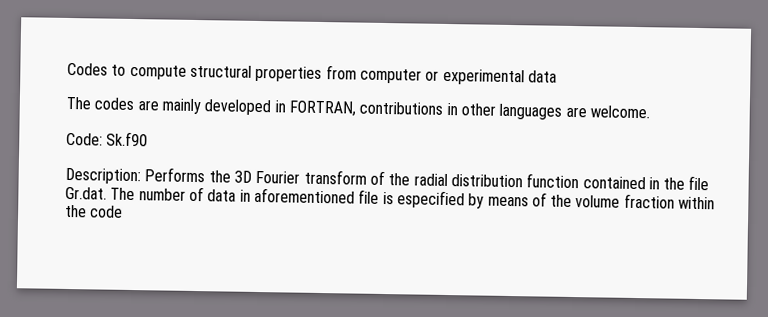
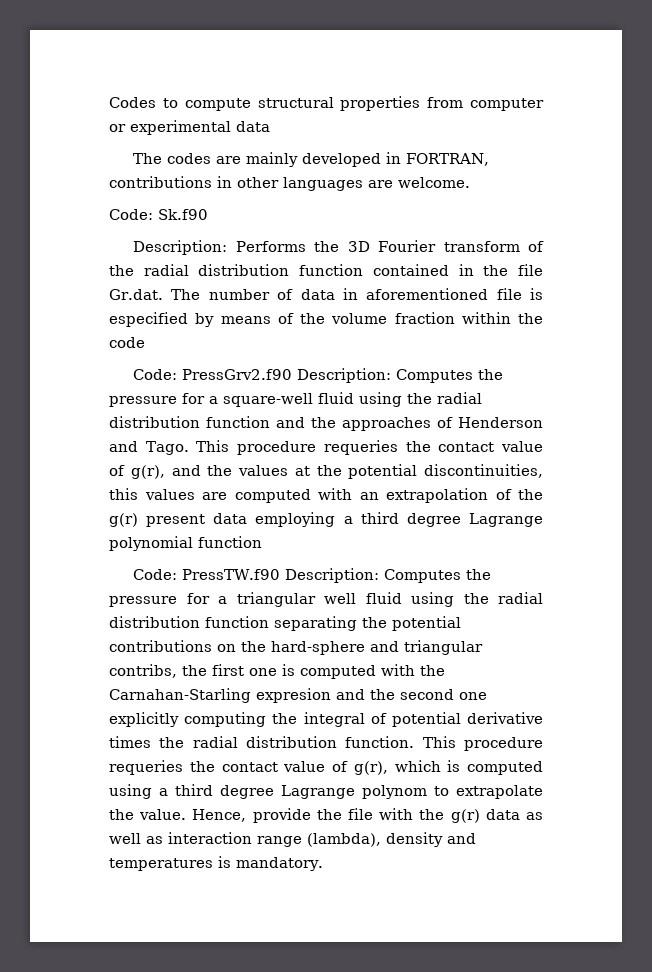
+ Code: PressGrv2.f90 Description: Computes the pressure for a square-well fluid using the radial distribution function and the approaches of Henderson and Tago. This procedure requeries the contact value of g(r), and the values at the potential discontinuities, this values are computed with an extrapolation of the g(r) present data employing a third degree Lagrange polynomial function
+ Code: PressTW.f90 Description: Computes the pressure for a triangular well fluid using the radial distribution function separating the potential contributions on the hard-sphere and triangular contribs, the first one is computed with the Carnahan-Starling expresion and the second one explicitly computing the integral of potential derivative times the radial distribution function. This procedure requeries the contact value of g(r), which is computed using a third degree Lagrange polynom to extrapolate the value. Hence, provide the file with the g(r) data as well as interaction range (lambda), density and temperatures is mandatory.

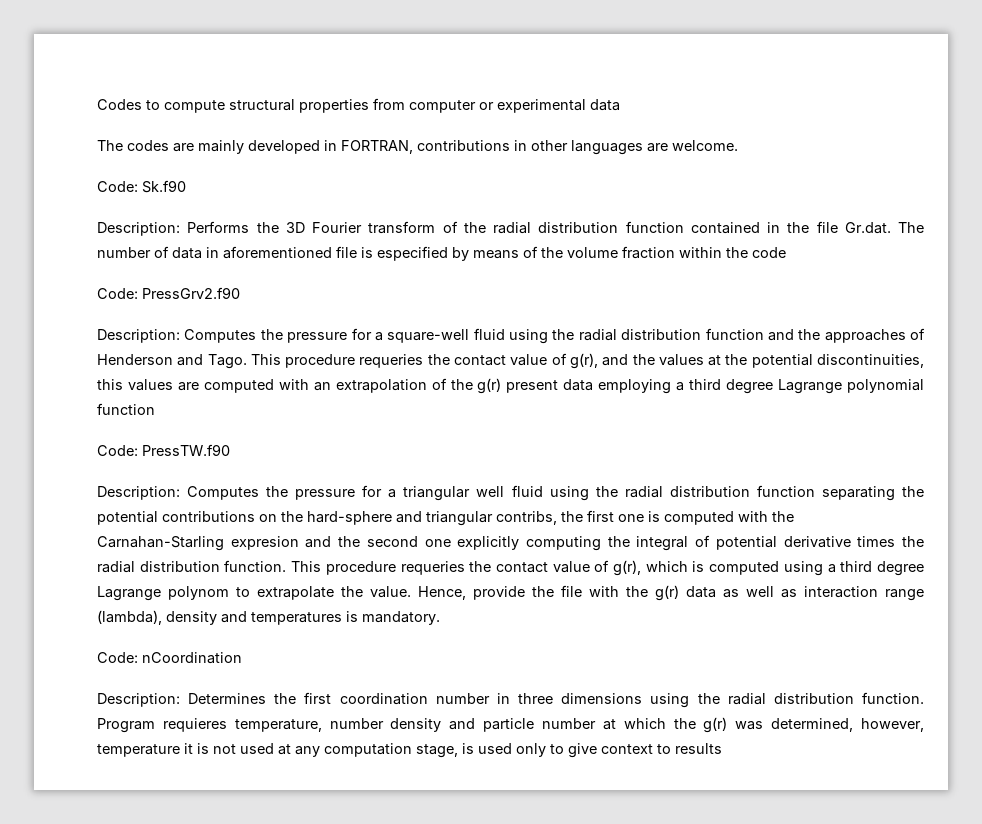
- Code: PressGrv2.f90 Description: Computes the pressure for a square-well fluid using the radial distribution function and the approaches of Henderson and Tago.
+ Code: PressGrv2.f90
+ Description: Computes the pressure for a square-well fluid using the radial distribution function and the approaches of Henderson and Tago.
- Code: PressTW.f90 Description: Computes the pressure for a triangular well fluid using the radial distribution function separating the potential contributions on the hard-sphere and triangular contribs, the first one is computed with the Carnahan-Starling expresion and the second one explicitly computing the integral of potential derivative times the radial distribution function.
+ Code: PressTW.f90
+ Description: Computes the pressure for a triangular well fluid using the radial distribution function separating the potential contributions on the hard-sphere and triangular contribs, the first one is computed with the Carnahan-Starling expresion and the second one explicitly computing the integral of potential derivative times the radial distribution function.
+ Code: nCoordination
+ Description: Determines the first coordination number in three dimensions using the radial distribution function. Program requieres temperature, number density and particle number at which the g(r) was determined, however, temperature it is not used at any computation stage, is used only to give context to results

